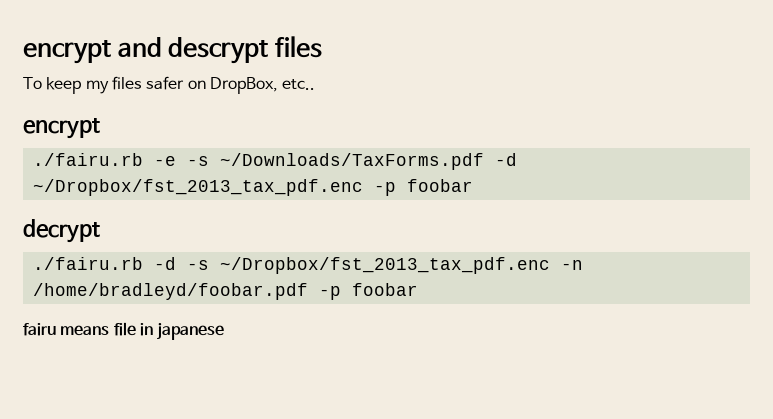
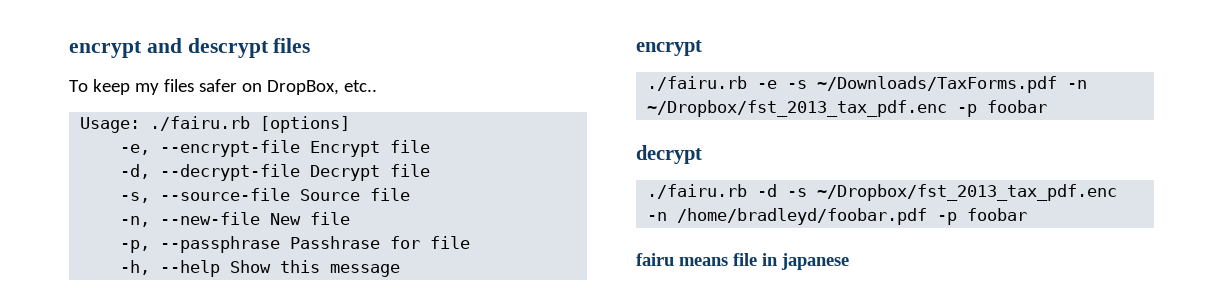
+ Usage: ./fairu.rb [options]
+ -e, --encrypt-file Encrypt file
+ -d, --decrypt-file Decrypt file
+ -s, --source-file Source file
+ -n, --new-file New file
+ -p, --passphrase Passhrase for file
+ -h, --help Show this message
- ./fairu.rb -e -s ~/Downloads/TaxForms.pdf -d ~/Dropbox/fst_2013_tax_pdf.enc -p foobar
+ ./fairu.rb -e -s ~/Downloads/TaxForms.pdf -n ~/Dropbox/fst_2013_tax_pdf.enc -p foobar

